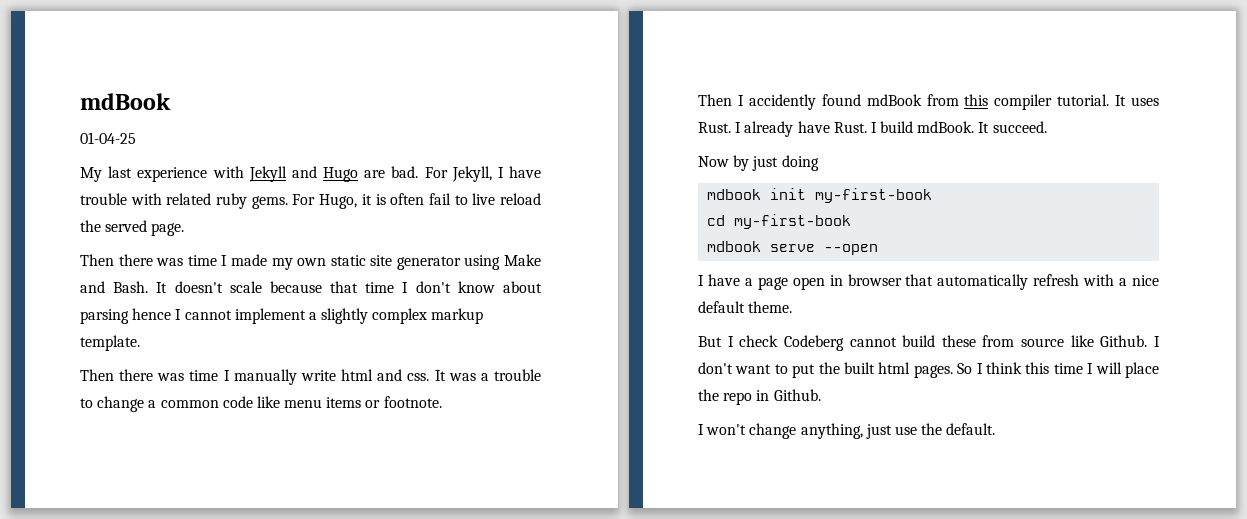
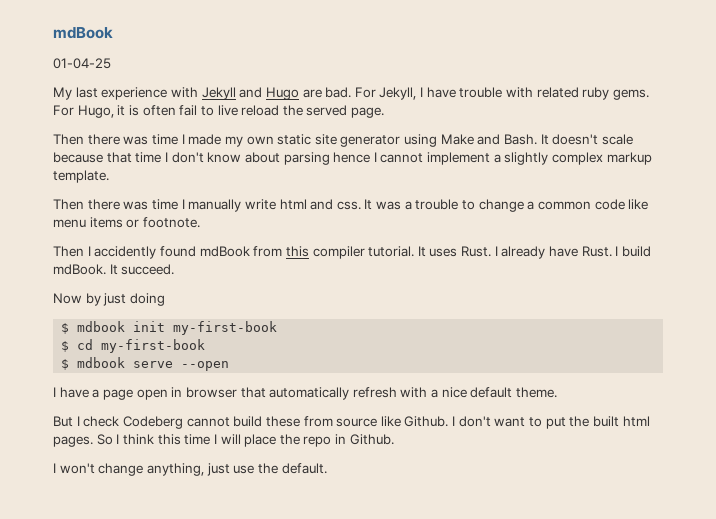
- mdbook init my-first-book
+ $ mdbook init my-first-book
- cd my-first-book
+ $ cd my-first-book
- mdbook serve --open
+ $ mdbook serve --open

